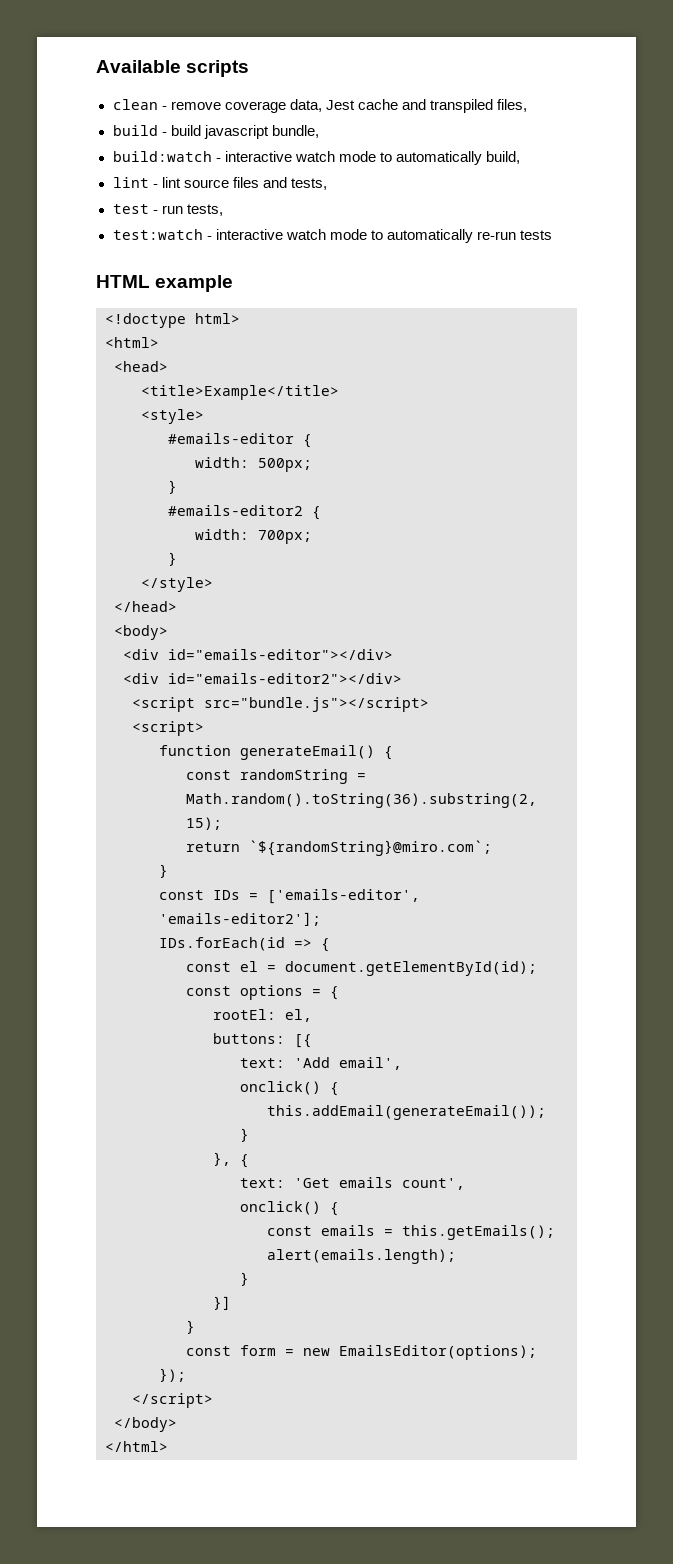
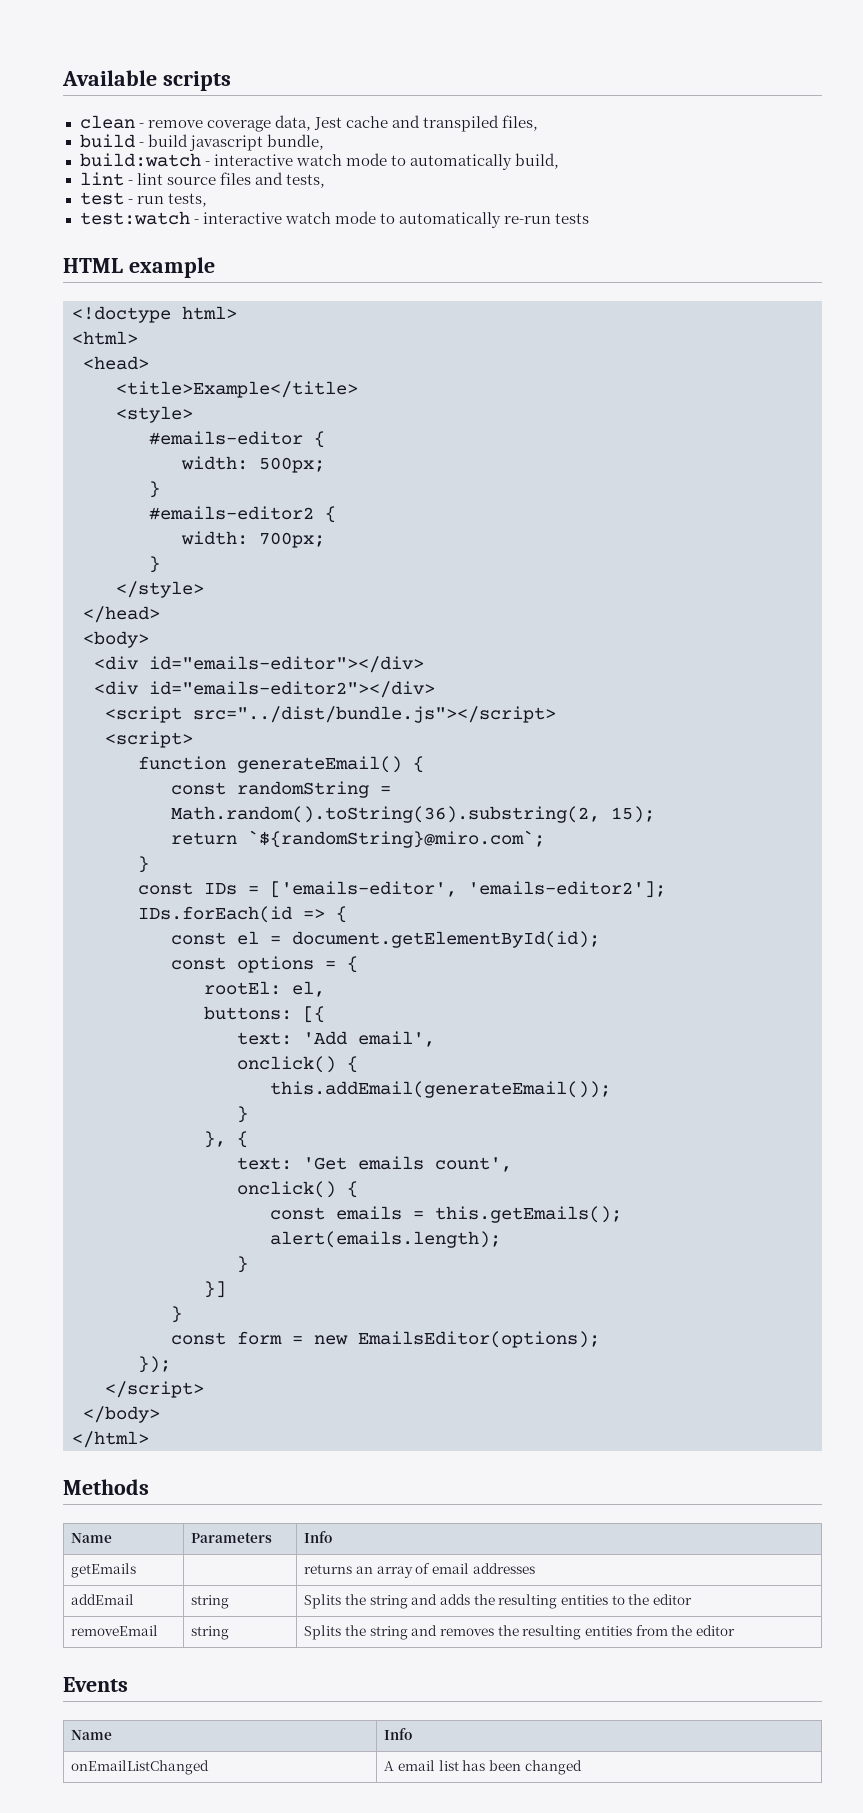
- <script src="bundle.js"></script>
+ <script src="../dist/bundle.js"></script>
+ Methods
+ Name | Parameters | Info
+ getEmails | | returns an array of email addresses
+ addEmail | string | Splits the string and adds the resulting entities to the editor
+ removeEmail | string | Splits the string and removes the resulting entities from the editor
+ Events
+ Name | Info
+ onEmailListChanged | A email list has been changed

